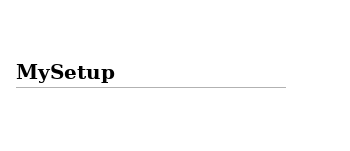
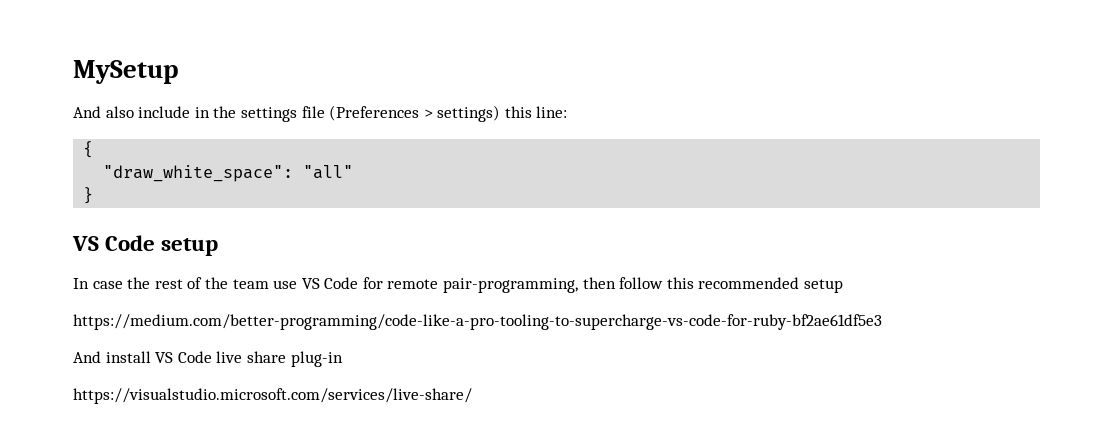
+ And also include in the settings file (Preferences > settings) this line:
+ {
+ "draw_white_space": "all"
+ }
+ VS Code setup
+ In case the rest of the team use VS Code for remote pair-programming, then follow this recommended setup
+ https://medium.com/better-programming/code-like-a-pro-tooling-to-supercharge-vs-code-for-ruby-bf2ae61df5e3
+ And install VS Code live share plug-in
+ https://visualstudio.microsoft.com/services/live-share/

